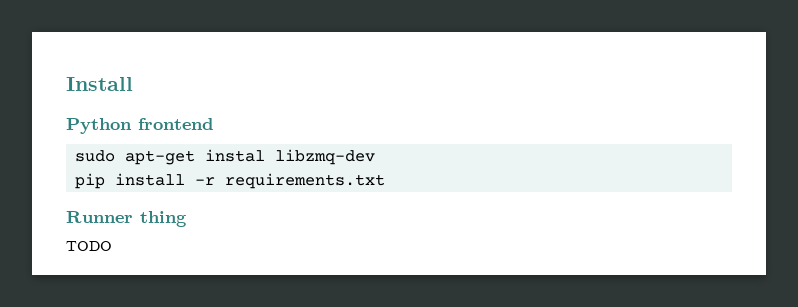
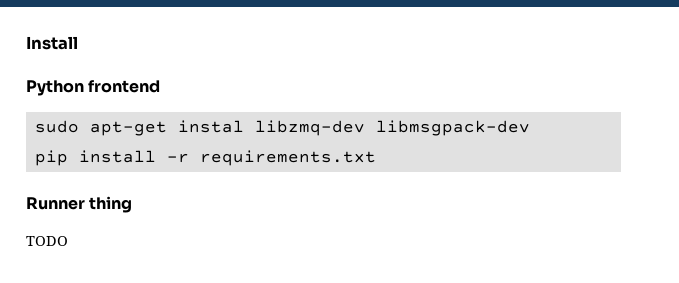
- sudo apt-get instal libzmq-dev
+ sudo apt-get instal libzmq-dev libmsgpack-dev

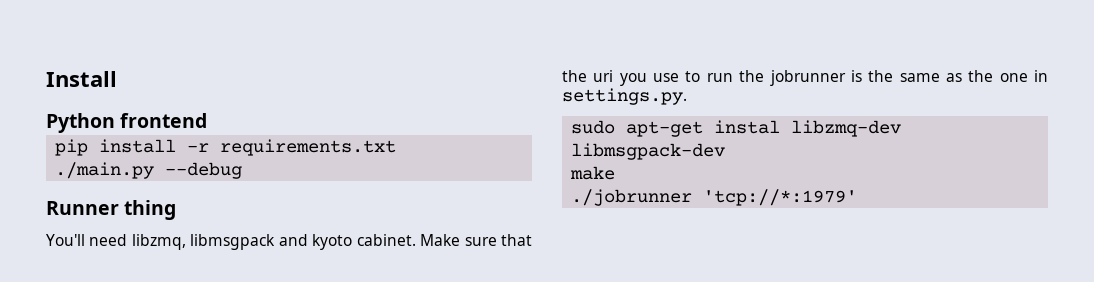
+ pip install -r requirements.txt
+ ./main.py --debug
+ Runner thing
+ You'll need libzmq, libmsgpack and kyoto cabinet. Make sure that the uri you use to run the jobrunner is the same as the one in settings.py.
- pip install -r requirements.txt
- Runner thing
- TODO
+ make
+ ./jobrunner 'tcp://*:1979'

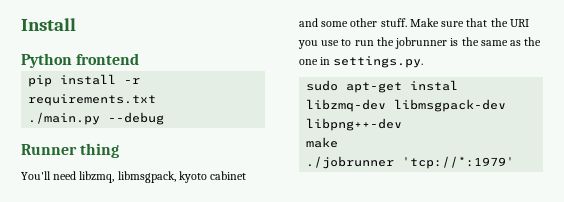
- You'll need libzmq, libmsgpack and kyoto cabinet.
+ You'll need libzmq, libmsgpack, kyoto cabinet and some other stuff.
- Make sure that the uri you use to run the jobrunner is the same as the one in settings.py.
+ Make sure that the URI you use to run the jobrunner is the same as the one in settings.py.
- sudo apt-get instal libzmq-dev libmsgpack-dev
+ sudo apt-get instal libzmq-dev libmsgpack-dev libpng++-dev

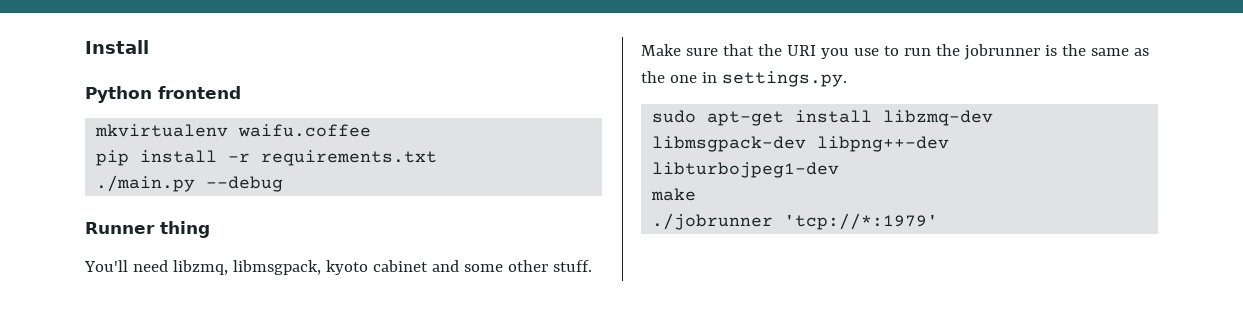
+ mkvirtualenv waifu.coffee
- sudo apt-get instal libzmq-dev libmsgpack-dev libpng++-dev
+ sudo apt-get install libzmq-dev libmsgpack-dev libpng++-dev libturbojpeg1-dev

